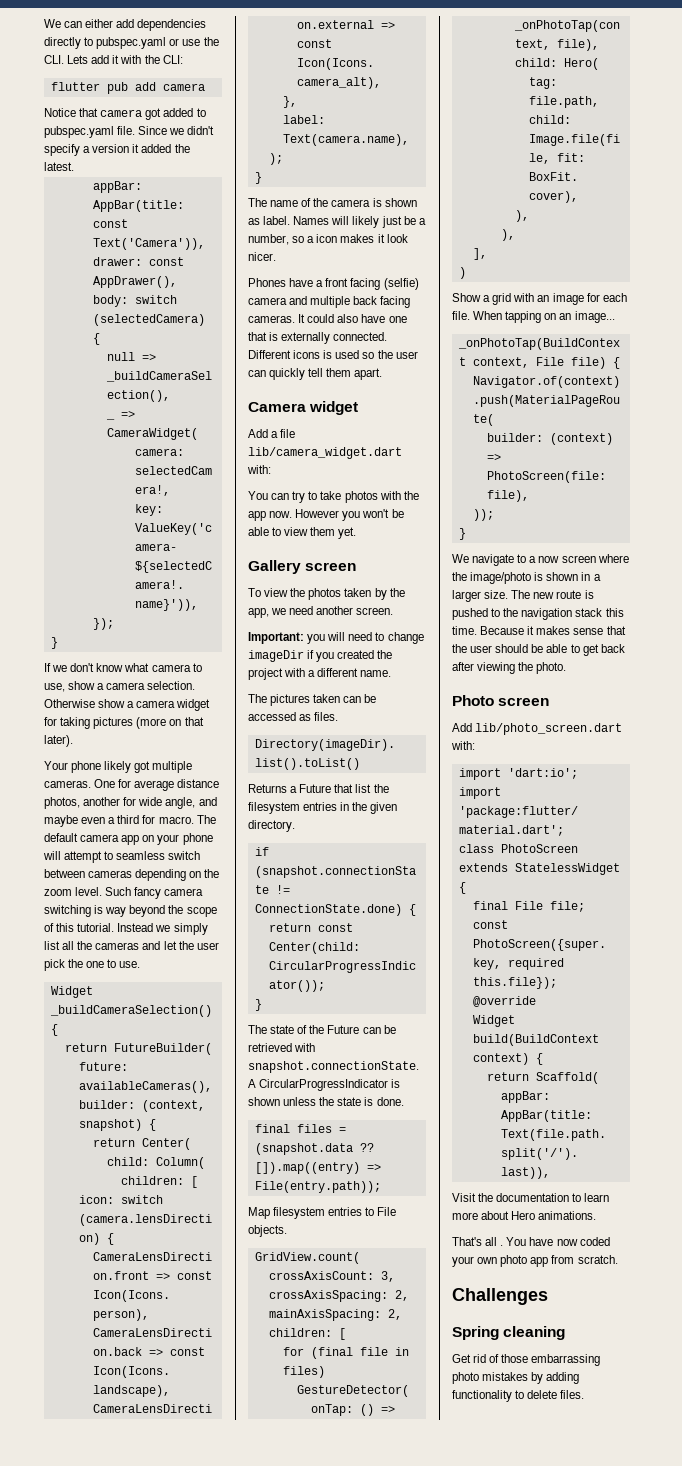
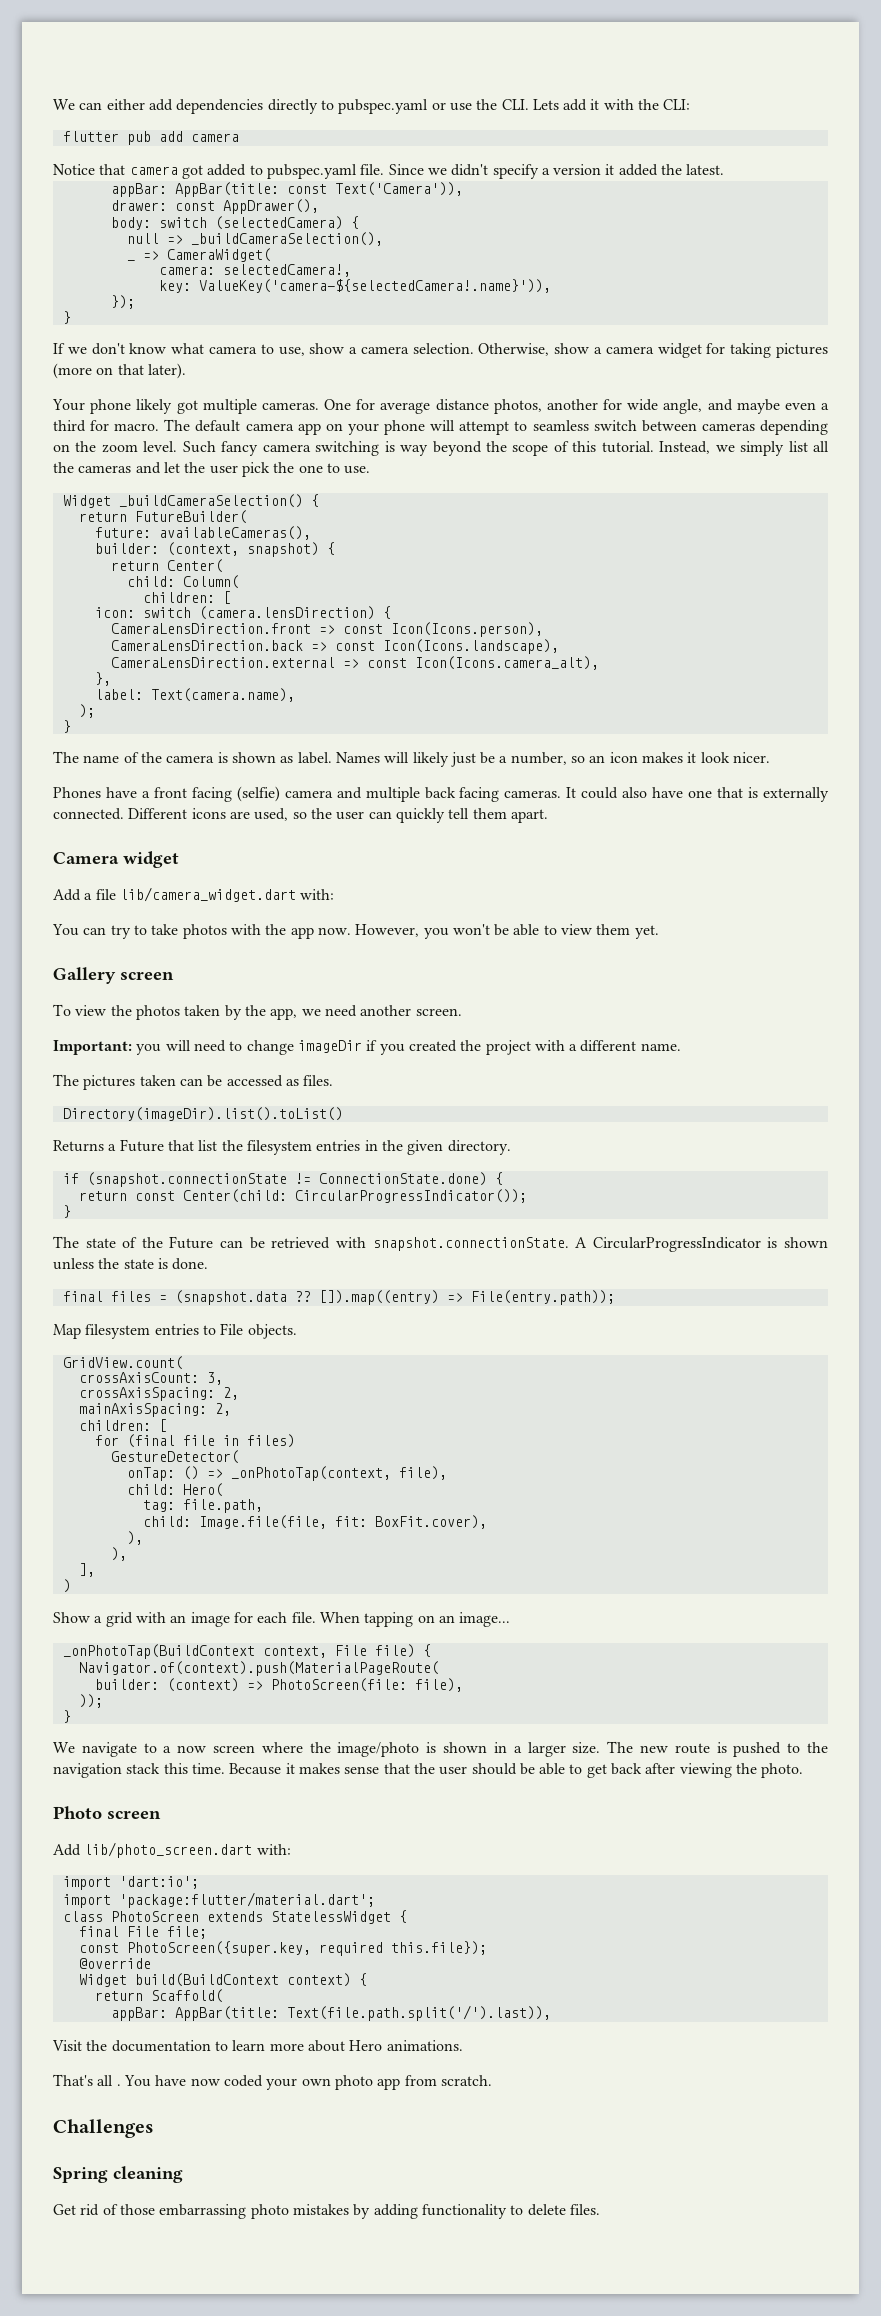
- Otherwise show a camera widget for taking pictures (more on that later).
+ Otherwise, show a camera widget for taking pictures (more on that later).
- Instead we simply list all the cameras and let the user pick the one to use.
+ Instead, we simply list all the cameras and let the user pick the one to use.
- Names will likely just be a number, so a icon makes it look nicer.
+ Names will likely just be a number, so an icon makes it look nicer.
- Different icons is used so the user can quickly tell them apart.
+ Different icons are used, so the user can quickly tell them apart.
- However you won't be able to view them yet.
+ However, you won't be able to view them yet.

